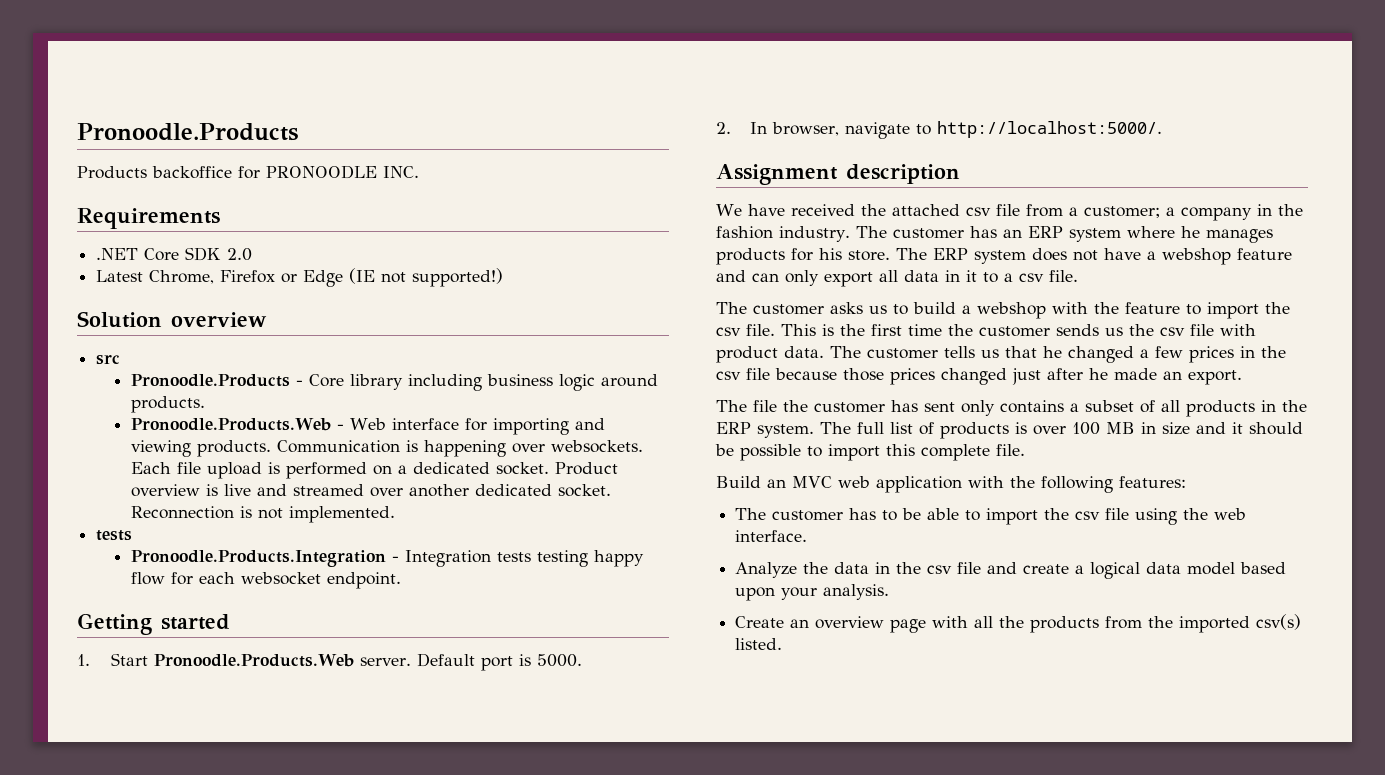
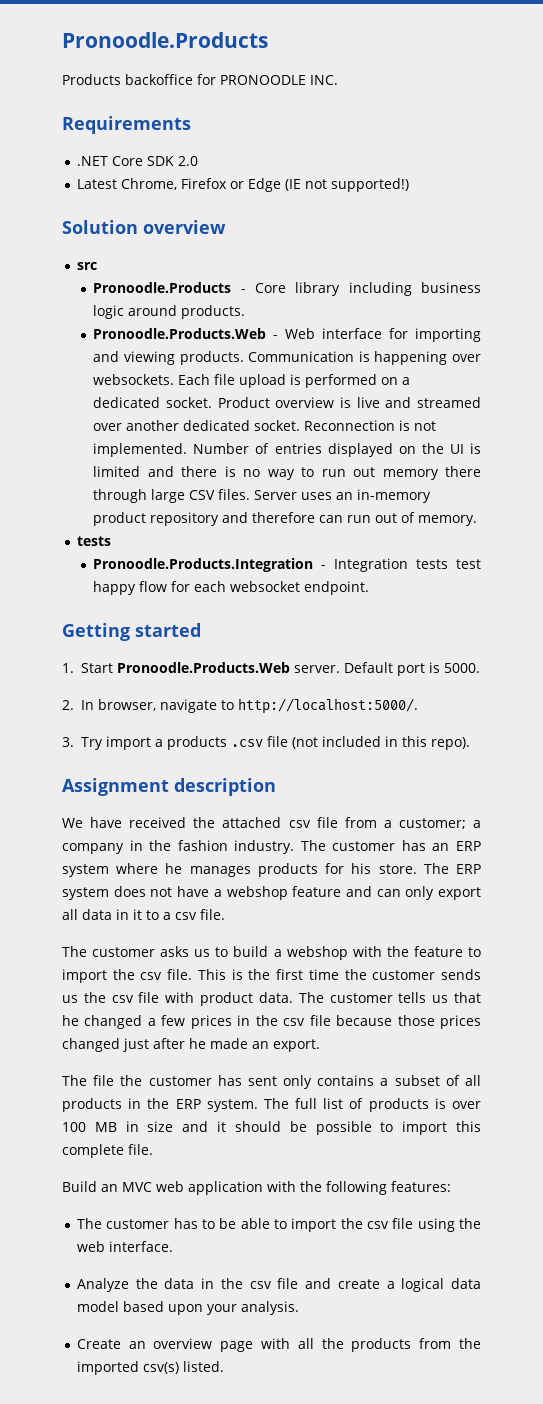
+ Number of entries displayed on the UI is limited and there is no way to run out memory there through large CSV files. Server uses an in-memory product repository and therefore can run out of memory.
- Pronoodle.Products.Integration - Integration tests testing happy flow for each websocket endpoint.
+ Pronoodle.Products.Integration - Integration tests test happy flow for each websocket endpoint.
+ 3. Try import a products .csv file (not included in this repo).

